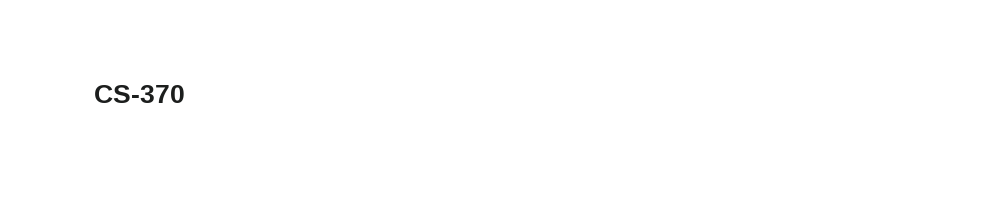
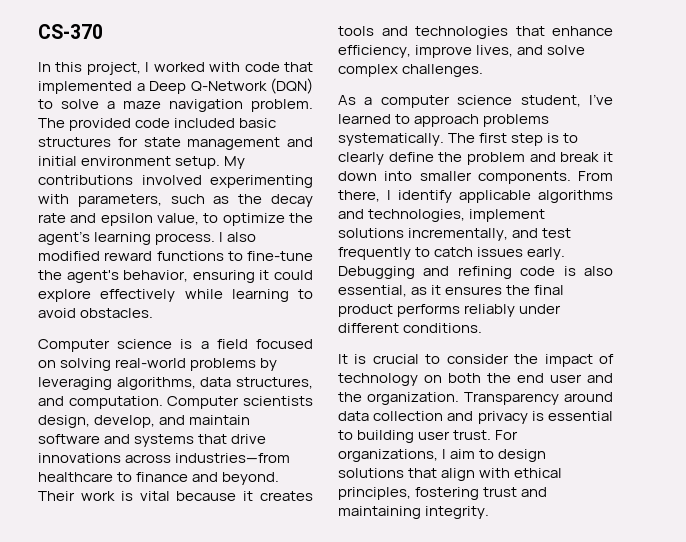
+ In this project, I worked with code that implemented a Deep Q-Network (DQN) to solve a maze navigation problem. The provided code included basic structures for state management and initial environment setup. My contributions involved experimenting with parameters, such as the decay rate and epsilon value, to optimize the agent’s learning process. I also modified reward functions to fine-tune the agent's behavior, ensuring it could explore effectively while learning to avoid obstacles.
+ Computer science is a field focused on solving real-world problems by leveraging algorithms, data structures, and computation. Computer scientists design, develop, and maintain software and systems that drive innovations across industries—from healthcare to finance and beyond. Their work is vital because it creates tools and technologies that enhance efficiency, improve lives, and solve complex challenges.
+ As a computer science student, I’ve learned to approach problems systematically. The first step is to clearly define the problem and break it down into smaller components. From there, I identify applicable algorithms and technologies, implement solutions incrementally, and test frequently to catch issues early. Debugging and refining code is also essential, as it ensures the final product performs reliably under different conditions.
+ It is crucial to consider the impact of technology on both the end user and the organization. Transparency around data collection and privacy is essential to building user trust. For organizations, I aim to design solutions that align with ethical principles, fostering trust and maintaining integrity.

